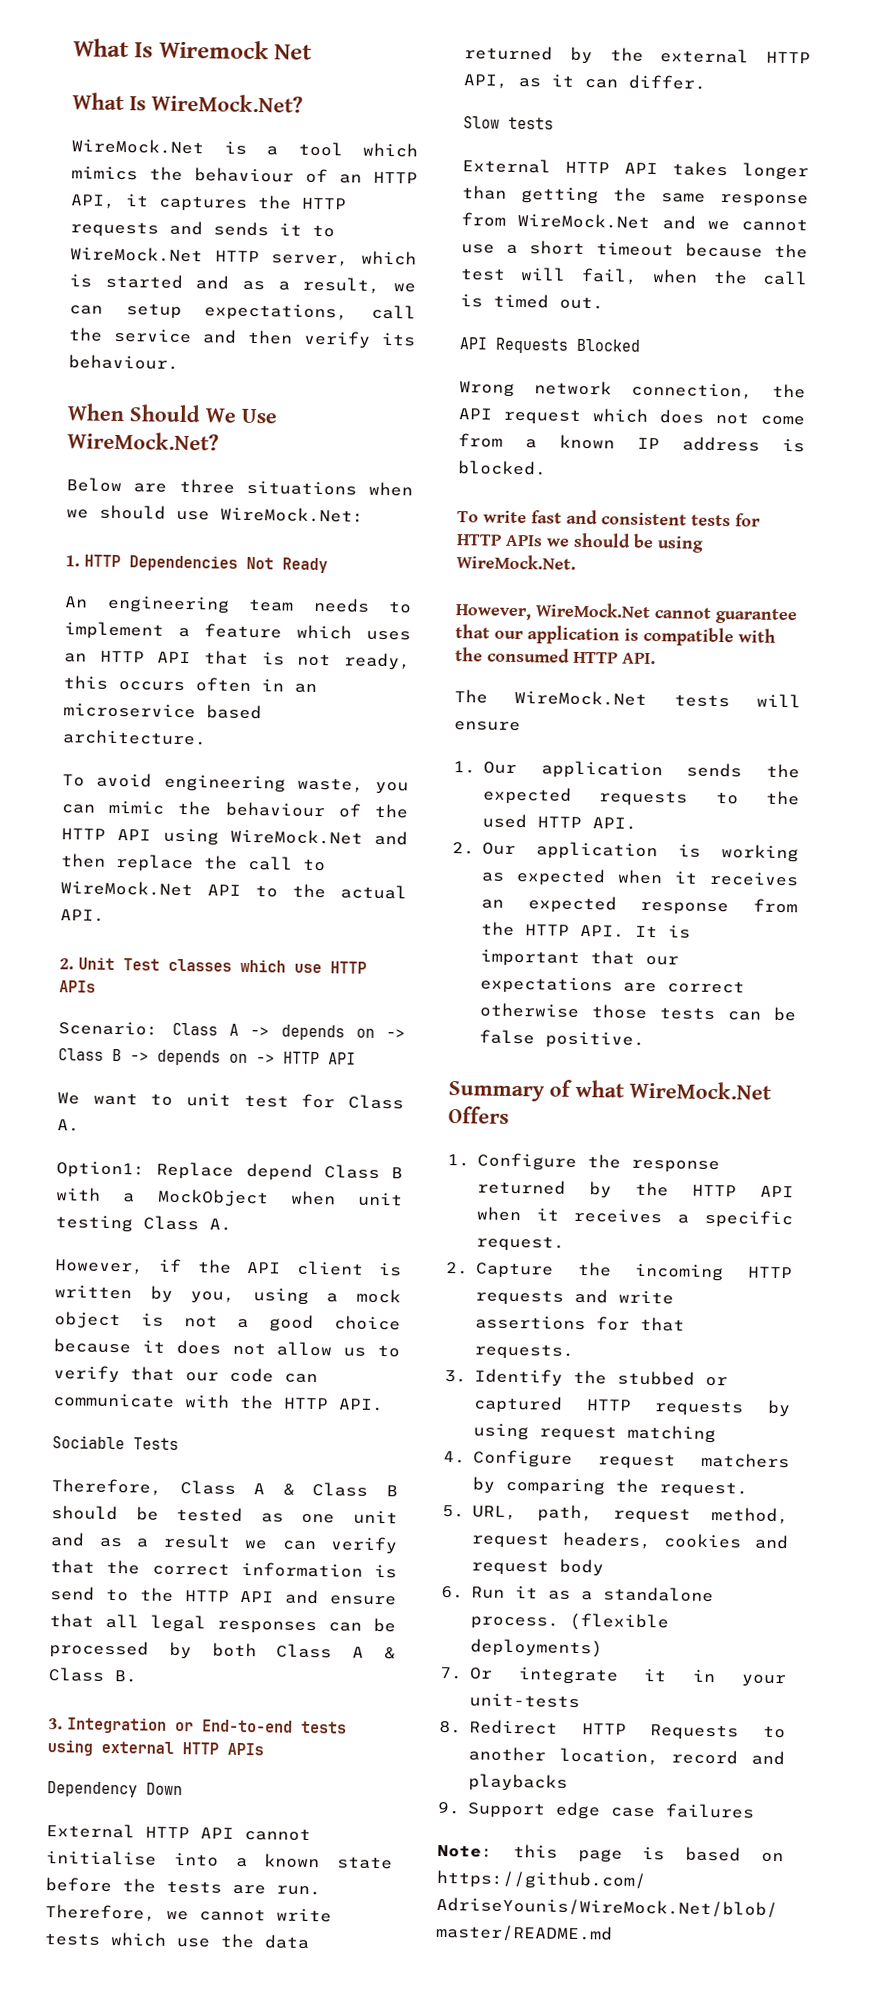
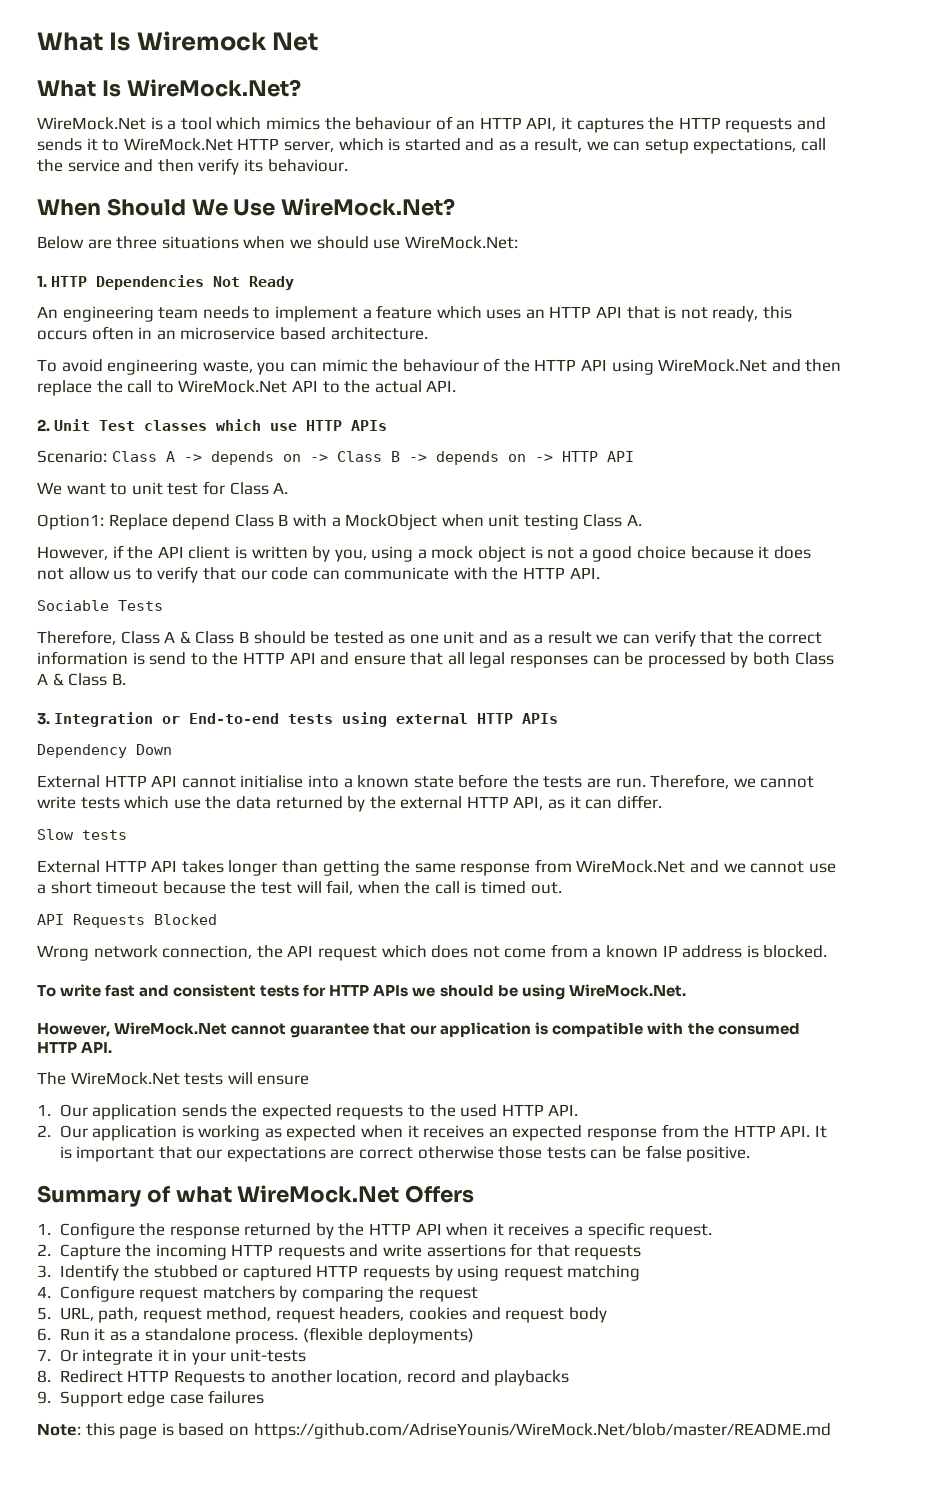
- 2. Capture the incoming HTTP requests and write assertions for that requests.
+ 2. Capture the incoming HTTP requests and write assertions for that requests
- 4. Configure request matchers by comparing the request.
+ 4. Configure request matchers by comparing the request

